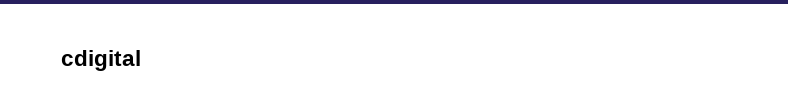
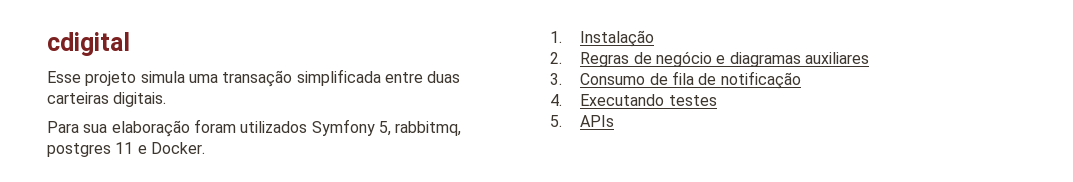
+ Esse projeto simula uma transação simplificada entre duas carteiras digitais.
+ Para sua elaboração foram utilizados Symfony 5, rabbitmq, postgres 11 e Docker.
+ 1. Instalação
+ 2. Regras de negócio e diagramas auxiliares
+ 3. Consumo de fila de notificação
+ 4. Executando testes
+ 5. APIs

